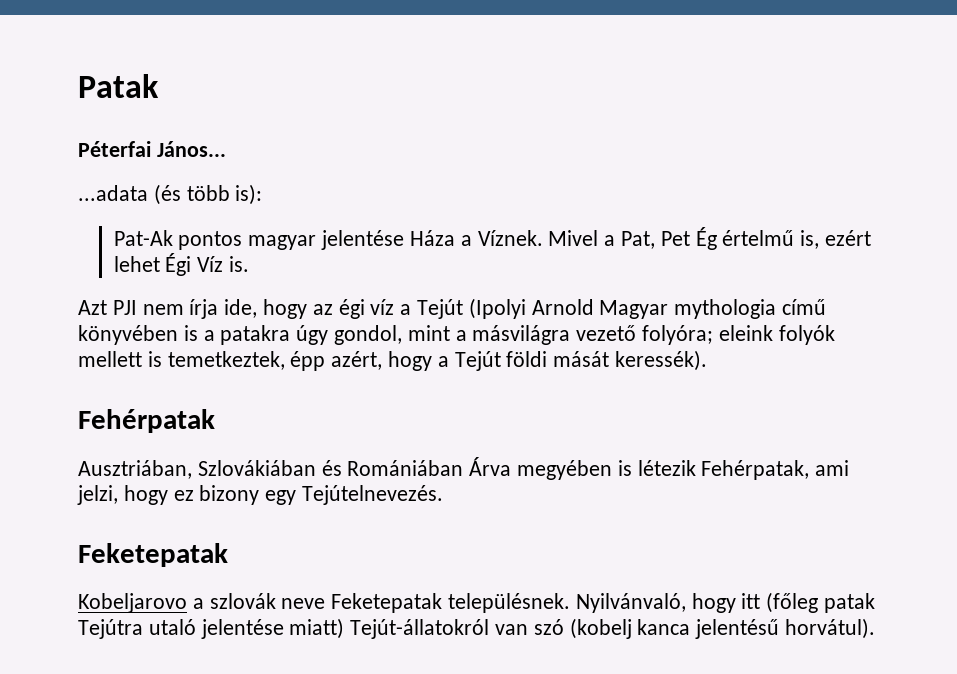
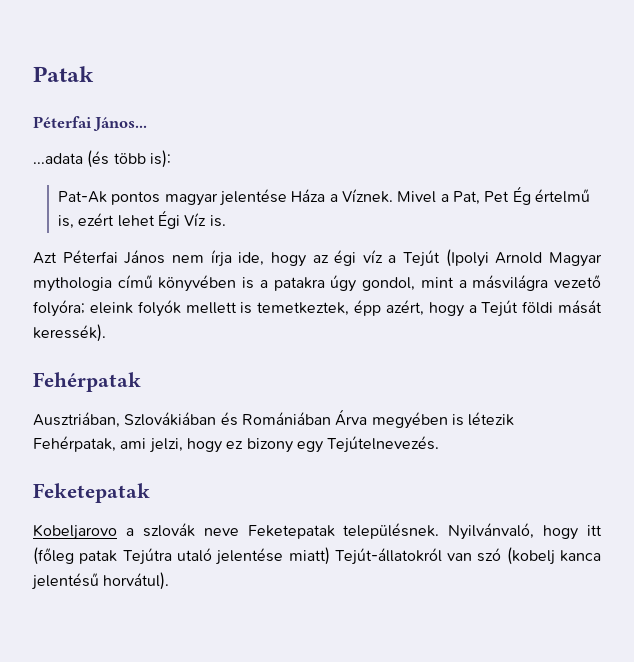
- Azt PJI nem írja ide, hogy az égi víz a Tejút (Ipolyi Arnold Magyar mythologia című könyvében is a patakra úgy gondol, mint a másvilágra vezető folyóra; eleink folyók mellett is temetkeztek, épp azért, hogy a Tejút földi mását keressék).
+ Azt Péterfai János nem írja ide, hogy az égi víz a Tejút (Ipolyi Arnold Magyar mythologia című könyvében is a patakra úgy gondol, mint a másvilágra vezető folyóra; eleink folyók mellett is temetkeztek, épp azért, hogy a Tejút földi mását keressék).

